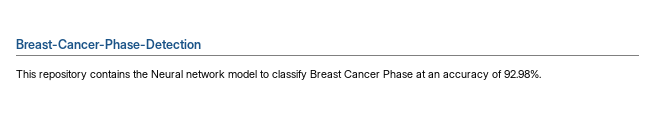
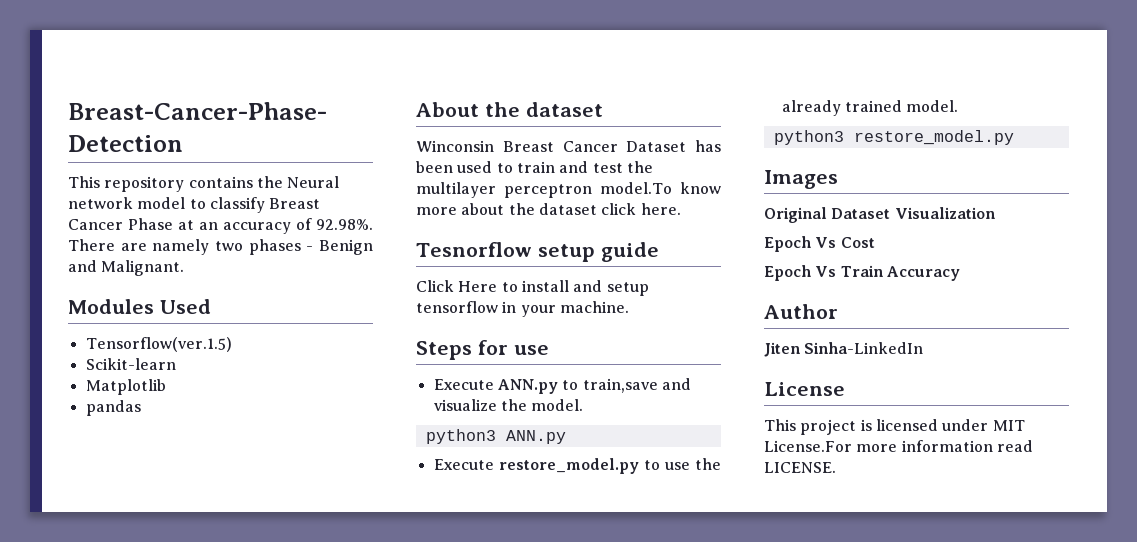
- This repository contains the Neural network model to classify Breast Cancer Phase at an accuracy of 92.98%.
+ This repository contains the Neural network model to classify Breast Cancer Phase at an accuracy of 92.98%. There are namely two phases - Benign and Malignant.
+ Modules Used
+ Tensorflow(ver.1.5)
+ Scikit-learn
+ Matplotlib
+ pandas
+ About the dataset
+ Winconsin Breast Cancer Dataset has been used to train and test the multilayer perceptron model.To know more about the dataset click here.
+ Tesnorflow setup guide
+ Click Here to install and setup tensorflow in your machine.
+ Steps for use
+ Execute ANN.py to train,save and visualize the model.
+ python3 ANN.py
+ Execute restore_model.py to use the already trained model.
+ python3 restore_model.py
+ Images
+ Original Dataset Visualization
+ Epoch Vs Cost
+ Epoch Vs Train Accuracy
+ Author
+ Jiten Sinha-LinkedIn
+ License
+ This project is licensed under MIT License.For more information read LICENSE.

